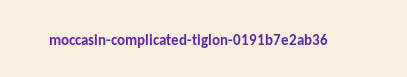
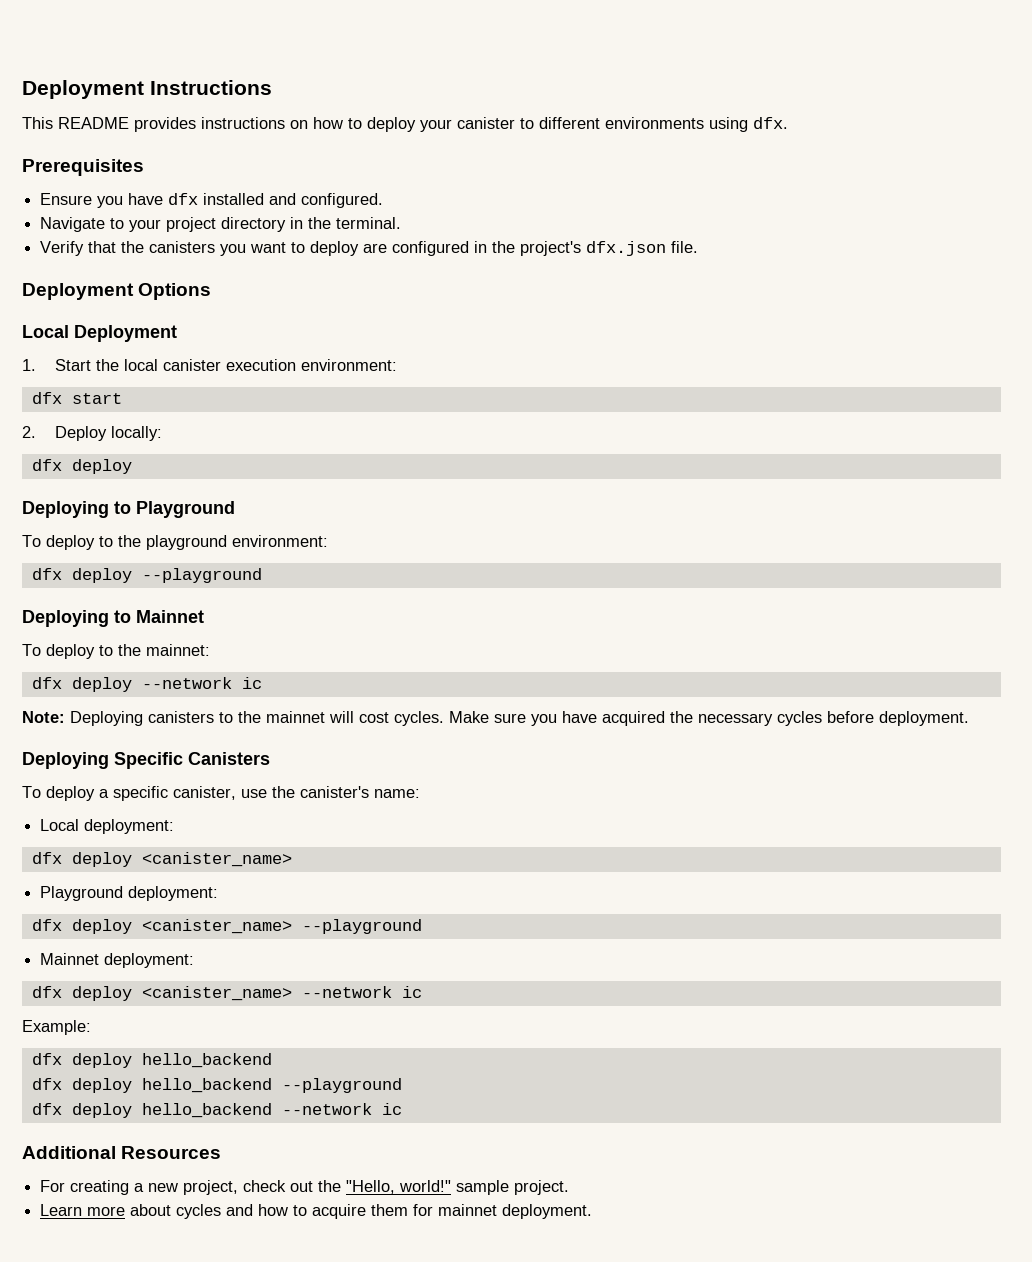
- moccasin-complicated-tiglon-0191b7e2ab36
+ Deployment Instructions
+ This README provides instructions on how to deploy your canister to different environments using dfx.
+ Prerequisites
+ Ensure you have dfx installed and configured.
+ Navigate to your project directory in the terminal.
+ Verify that the canisters you want to deploy are configured in the project's dfx.json file.
+ Deployment Options
+ Local Deployment
+ 1. Start the local canister execution environment:
+ dfx start
+ 2. Deploy locally:
+ dfx deploy
+ Deploying to Playground
+ To deploy to the playground environment:
+ dfx deploy --playground
+ Deploying to Mainnet
+ To deploy to the mainnet:
+ dfx deploy --network ic
+ Note: Deploying canisters to the mainnet will cost cycles. Make sure you have acquired the necessary cycles before deployment.
+ Deploying Specific Canisters
+ To deploy a specific canister, use the canister's name:
+ Local deployment:
+ dfx deploy <canister_name>
+ Playground deployment:
+ dfx deploy <canister_name> --playground
+ Mainnet deployment:
+ dfx deploy <canister_name> --network ic
+ Example:
+ dfx deploy hello_backend
+ dfx deploy hello_backend --playground
+ dfx deploy hello_backend --network ic
+ Additional Resources
+ For creating a new project, check out the "Hello, world!" sample project.
+ Learn more about cycles and how to acquire them for mainnet deployment.

